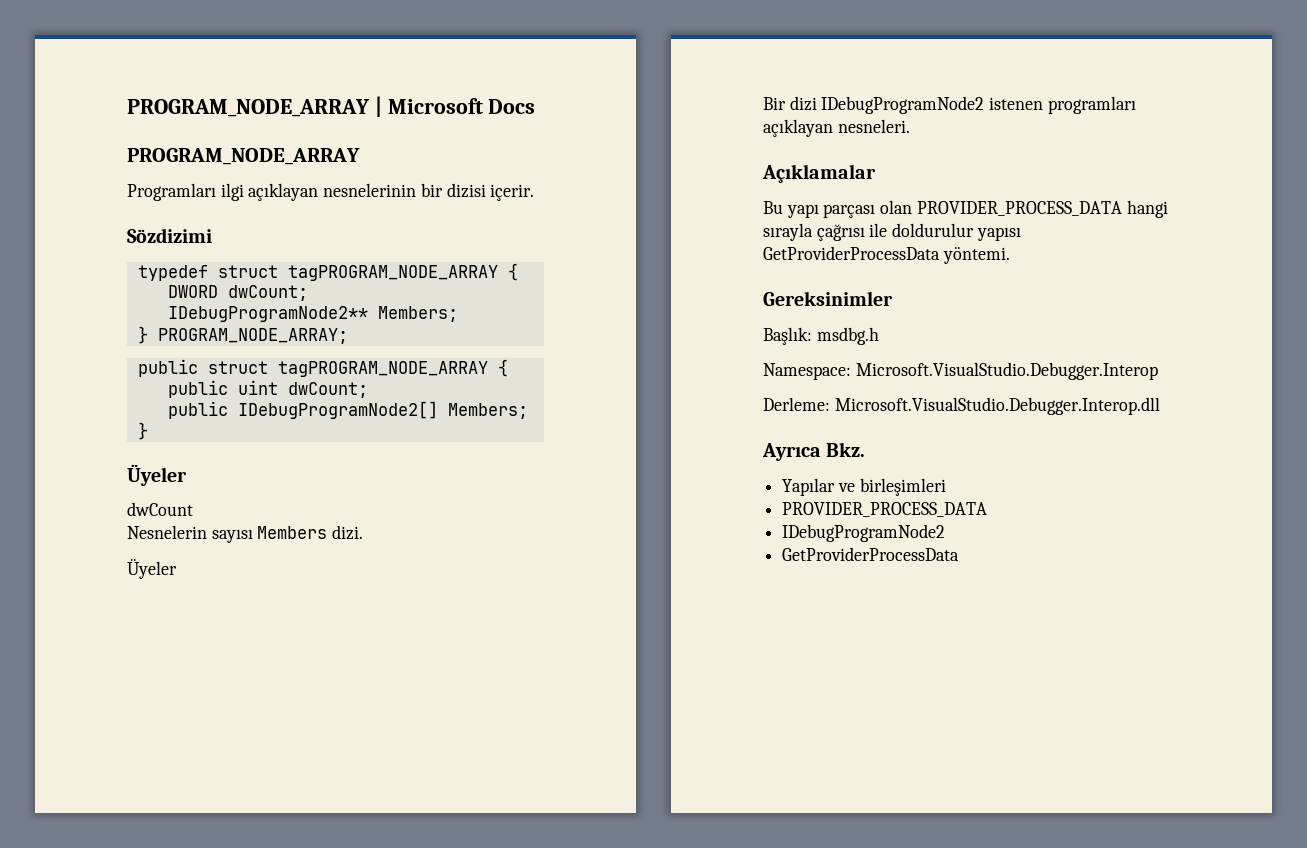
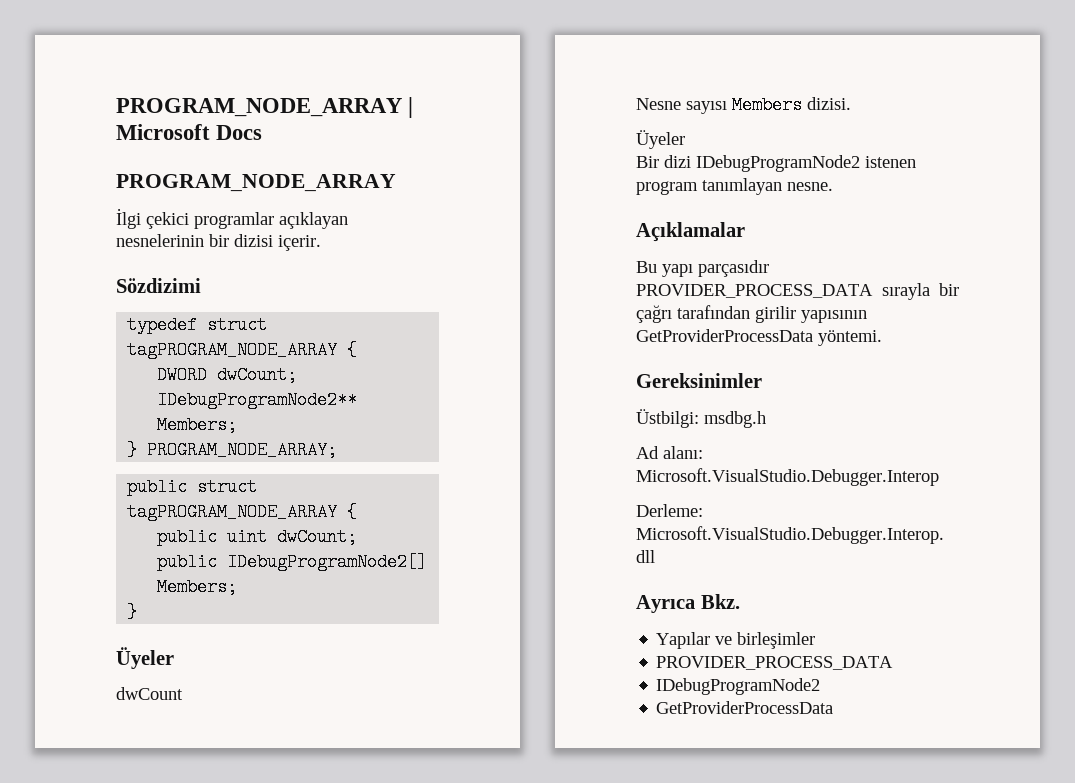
- Programları ilgi açıklayan nesnelerinin bir dizisi içerir.
+ İlgi çekici programlar açıklayan nesnelerinin bir dizisi içerir.
- Nesnelerin sayısı Members dizi.
+ Nesne sayısı Members dizisi.
- Bir dizi IDebugProgramNode2 istenen programları açıklayan nesneleri.
+ Bir dizi IDebugProgramNode2 istenen program tanımlayan nesne.
- Bu yapı parçası olan PROVIDER_PROCESS_DATA hangi sırayla çağrısı ile doldurulur yapısı GetProviderProcessData yöntemi.
+ Bu yapı parçasıdır PROVIDER_PROCESS_DATA sırayla bir çağrı tarafından girilir yapısının GetProviderProcessData yöntemi.
- Başlık: msdbg.h
+ Üstbilgi: msdbg.h
- Namespace: Microsoft.VisualStudio.Debugger.Interop
+ Ad alanı: Microsoft.VisualStudio.Debugger.Interop
- Yapılar ve birleşimleri
+ Yapılar ve birleşimler

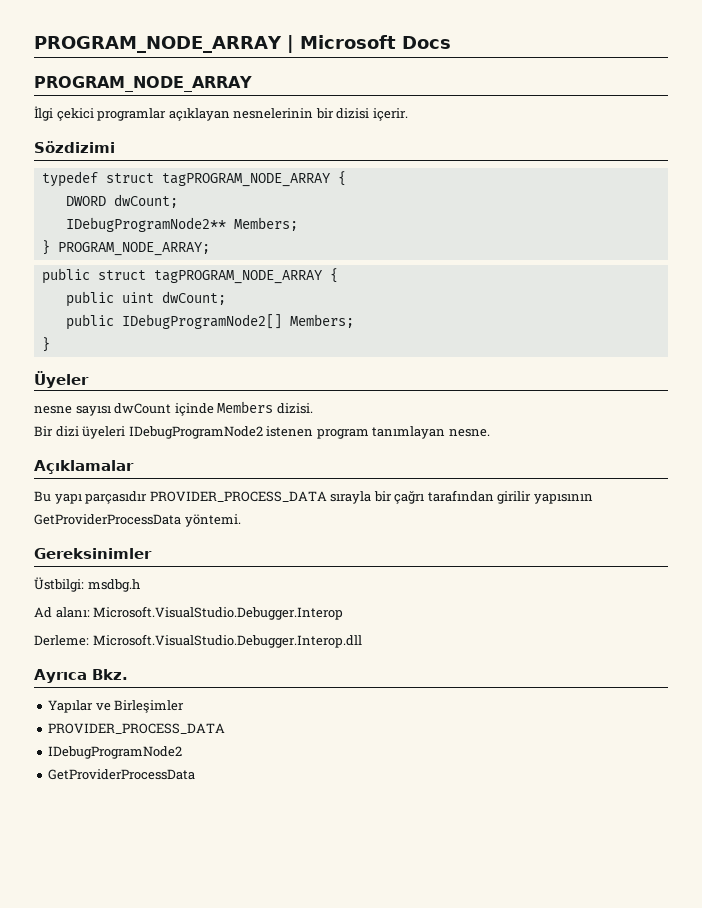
- dwCount
- Nesne sayısı Members dizisi.
- Üyeler
+ nesne sayısı dwCount içinde Members dizisi.
- Bir dizi IDebugProgramNode2 istenen program tanımlayan nesne.
+ Bir dizi üyeleri IDebugProgramNode2 istenen program tanımlayan nesne.
- Yapılar ve birleşimler
+ Yapılar ve Birleşimler

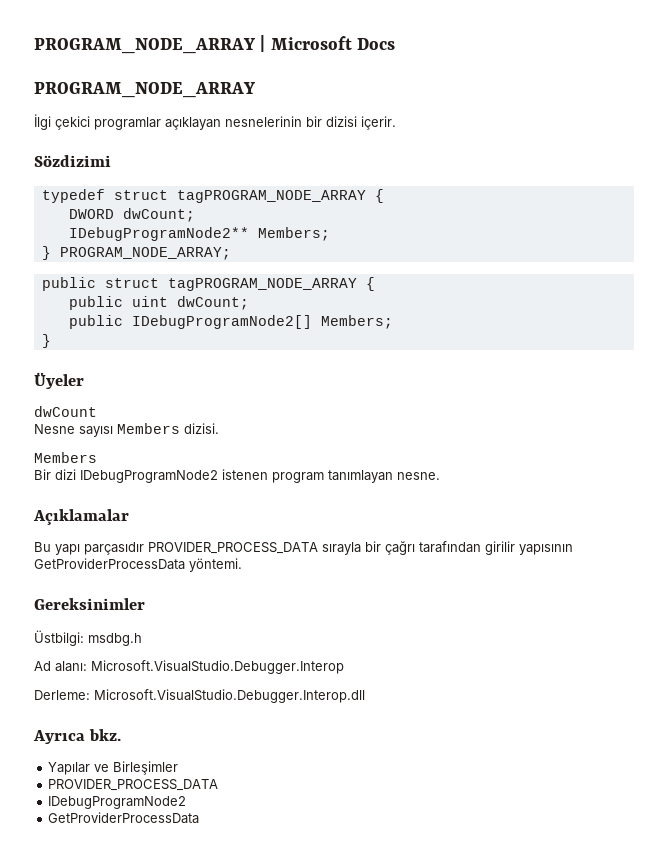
- nesne sayısı dwCount içinde Members dizisi.
+ dwCount
+ Nesne sayısı Members dizisi.
+ Members
- Bir dizi üyeleri IDebugProgramNode2 istenen program tanımlayan nesne.
+ Bir dizi IDebugProgramNode2 istenen program tanımlayan nesne.
- Ayrıca Bkz.
+ Ayrıca bkz.

